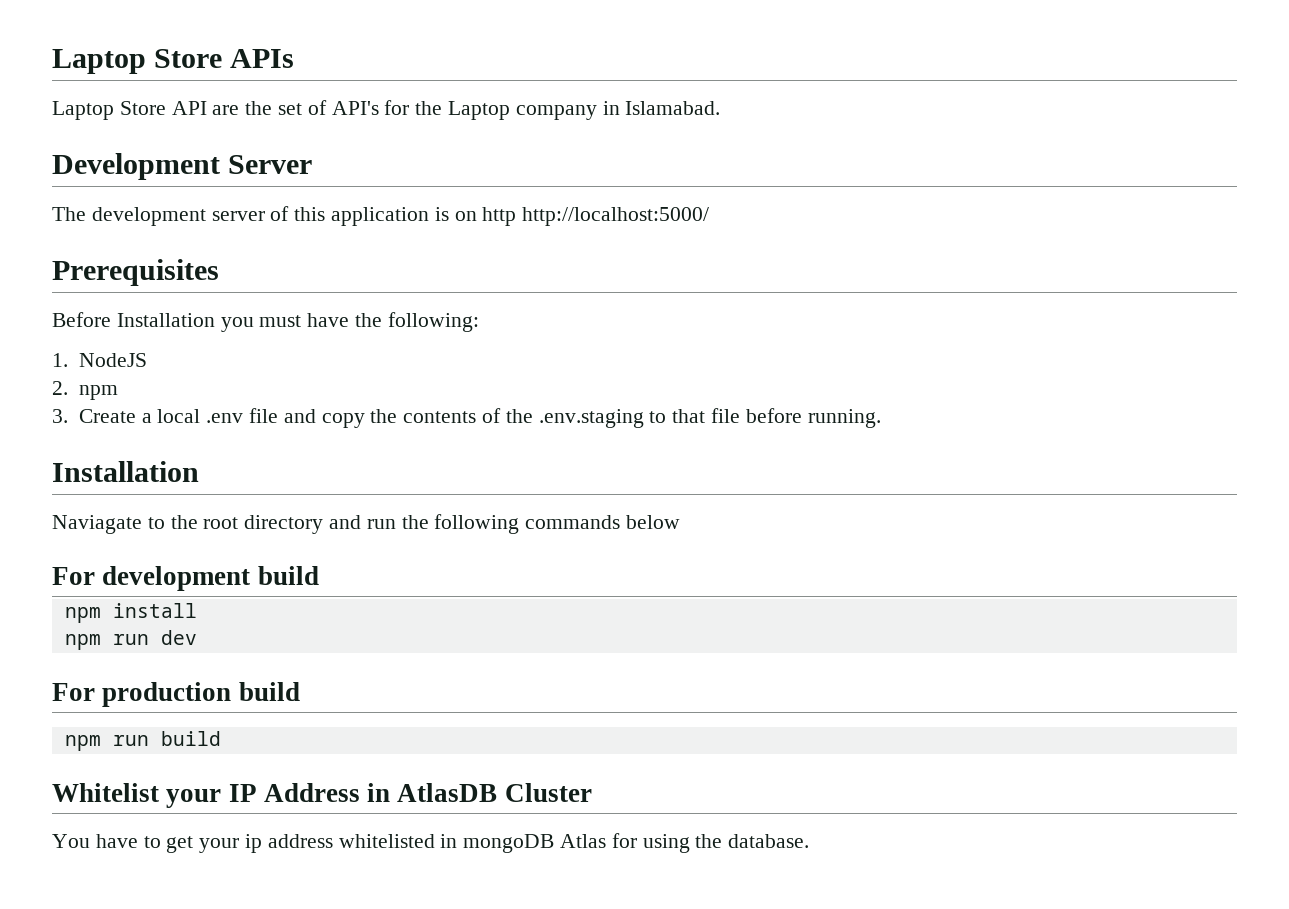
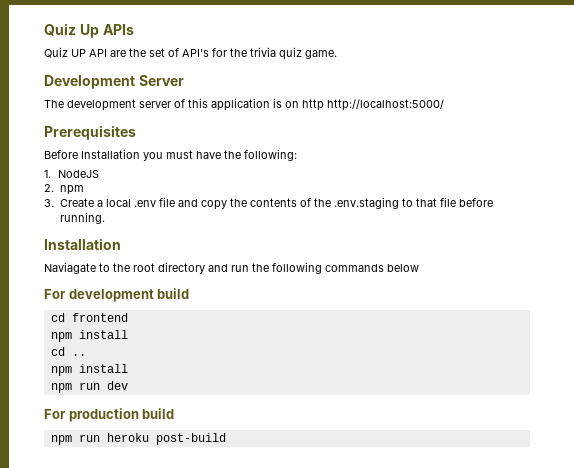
- Laptop Store APIs
+ Quiz Up APIs
- Laptop Store API are the set of API's for the Laptop company in Islamabad.
+ Quiz UP API are the set of API's for the trivia quiz game.
+ cd frontend
+ npm install
+ cd ..
- npm run build
- Whitelist your IP Address in AtlasDB Cluster
- You have to get your ip address whitelisted in mongoDB Atlas for using the database.
+ npm run heroku post-build

